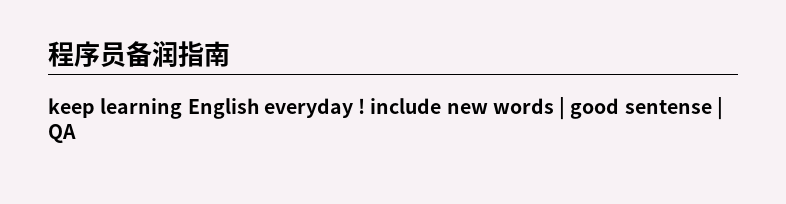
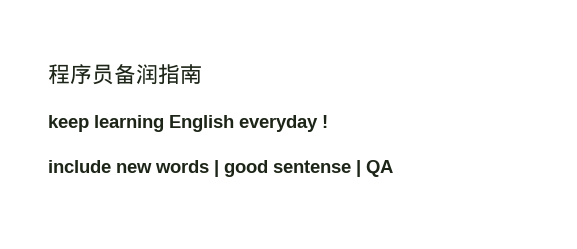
- keep learning English everyday ! include new words | good sentense | QA
+ keep learning English everyday !
+ include new words | good sentense | QA

